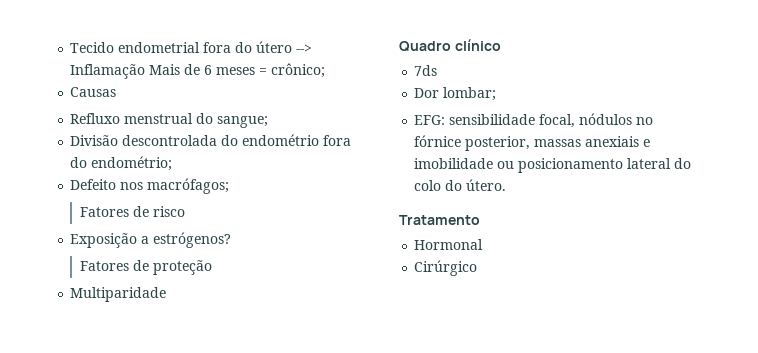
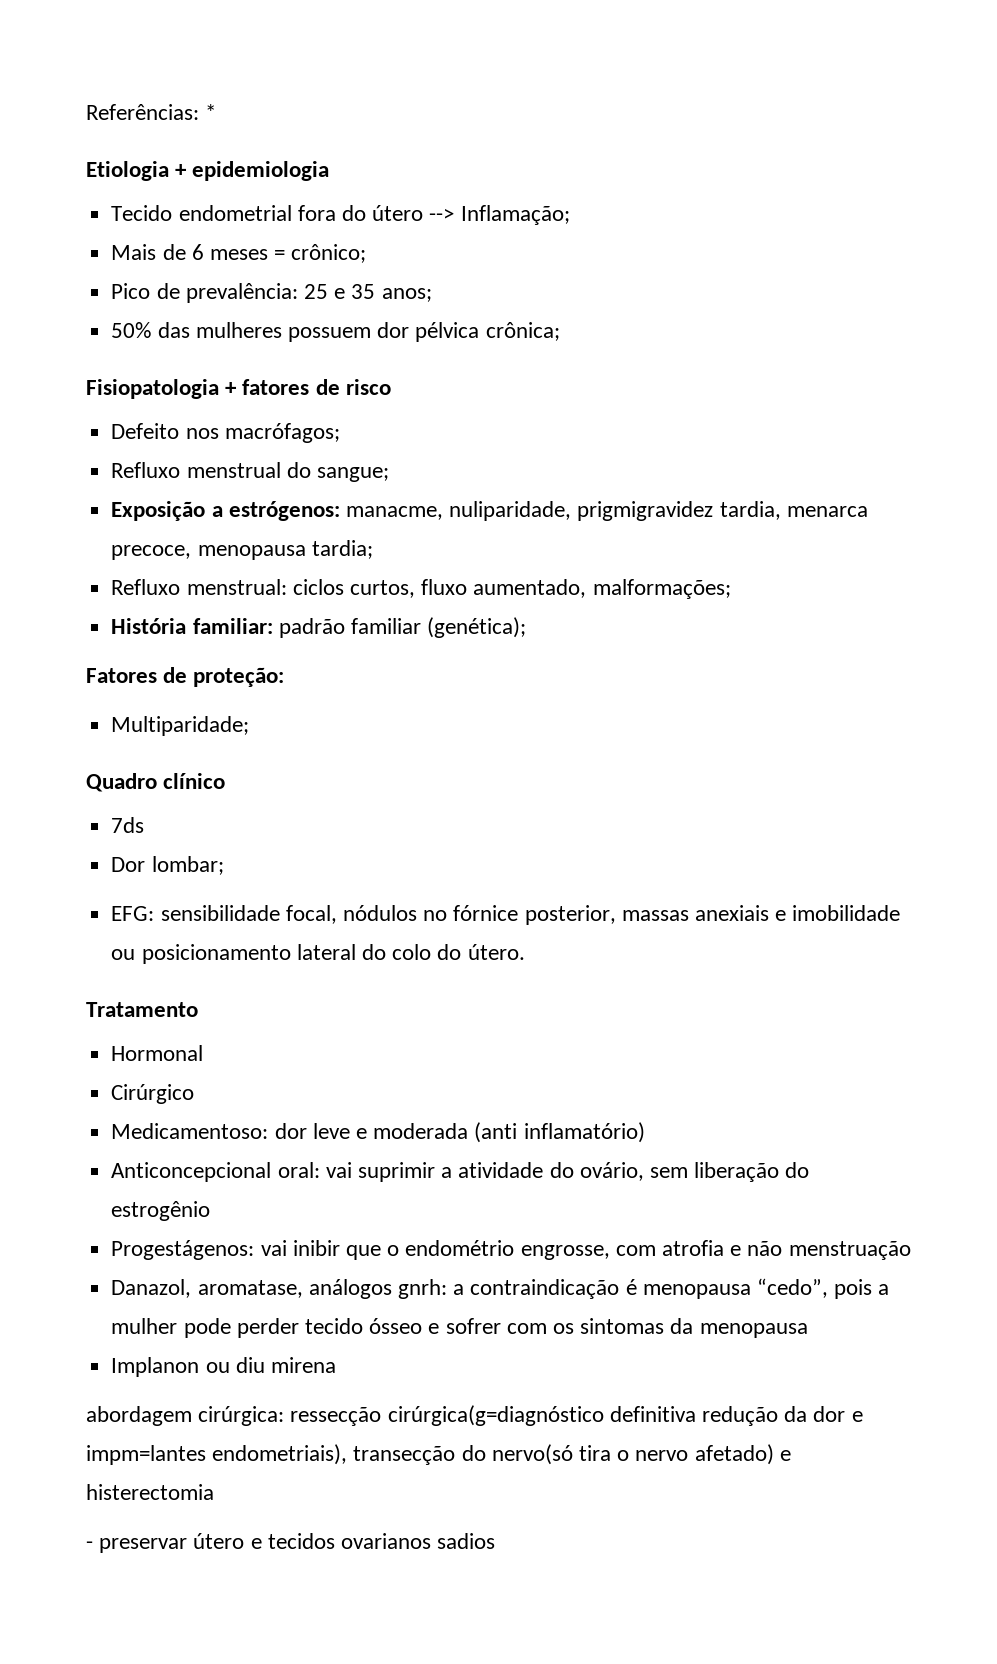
+ Referências: *
+ Etiologia + epidemiologia
- Tecido endometrial fora do útero --> Inflamação Mais de 6 meses = crônico;
+ Tecido endometrial fora do útero --> Inflamação;
+ Mais de 6 meses = crônico;
- Causas
+ Pico de prevalência: 25 e 35 anos;
+ 50% das mulheres possuem dor pélvica crônica;
+ Fisiopatologia + fatores de risco
+ Defeito nos macrófagos;
  Refluxo menstrual do sangue;
- Divisão descontrolada do endométrio fora do endométrio;
- Defeito nos macrófagos;
- Fatores de risco
- Exposição a estrógenos?
- Fatores de proteção
- Multiparidade
+ Exposição a estrógenos: manacme, nuliparidade, prigmigravidez tardia, menarca precoce, menopausa tardia;
+ Refluxo menstrual: ciclos curtos, fluxo aumentado, malformações;
+ História familiar: padrão familiar (genética);
+ Fatores de proteção:
+ Multiparidade;
+ Medicamentoso: dor leve e moderada (anti inflamatório)
+ Anticoncepcional oral: vai suprimir a atividade do ovário, sem liberação do estrogênio
+ Progestágenos: vai inibir que o endométrio engrosse, com atrofia e não menstruação
+ Danazol, aromatase, análogos gnrh: a contraindicação é menopausa “cedo”, pois a mulher pode perder tecido ósseo e sofrer com os sintomas da menopausa
+ Implanon ou diu mirena
+ abordagem cirúrgica: ressecção cirúrgica(g=diagnóstico definitiva redução da dor e impm=lantes endometriais), transecção do nervo(só tira o nervo afetado) e histerectomia
+ - preservar útero e tecidos ovarianos sadios

